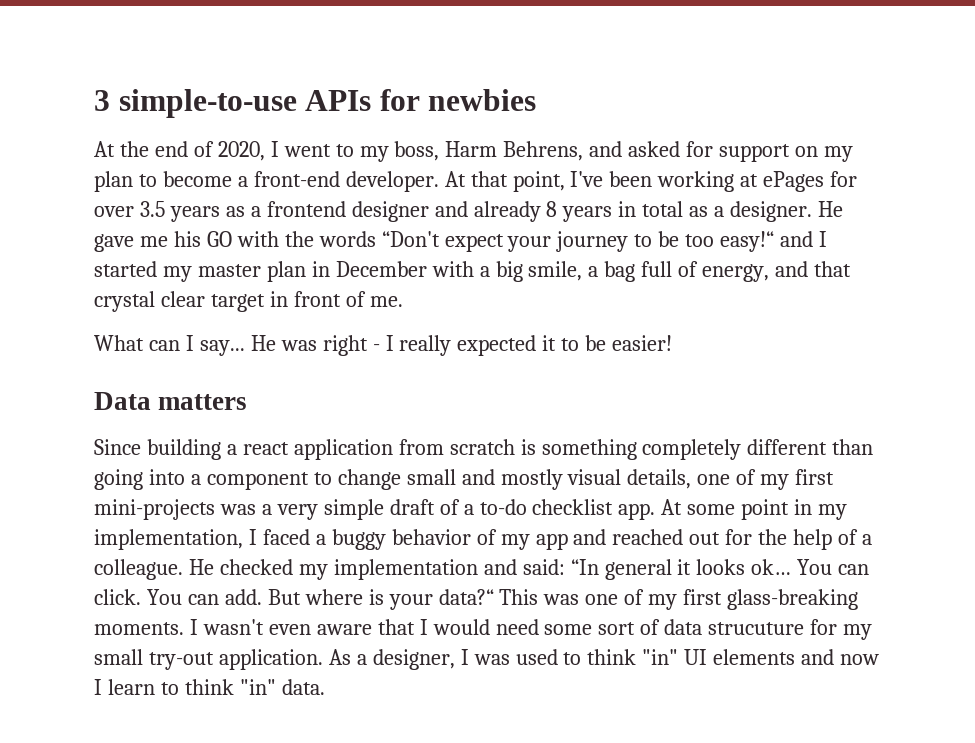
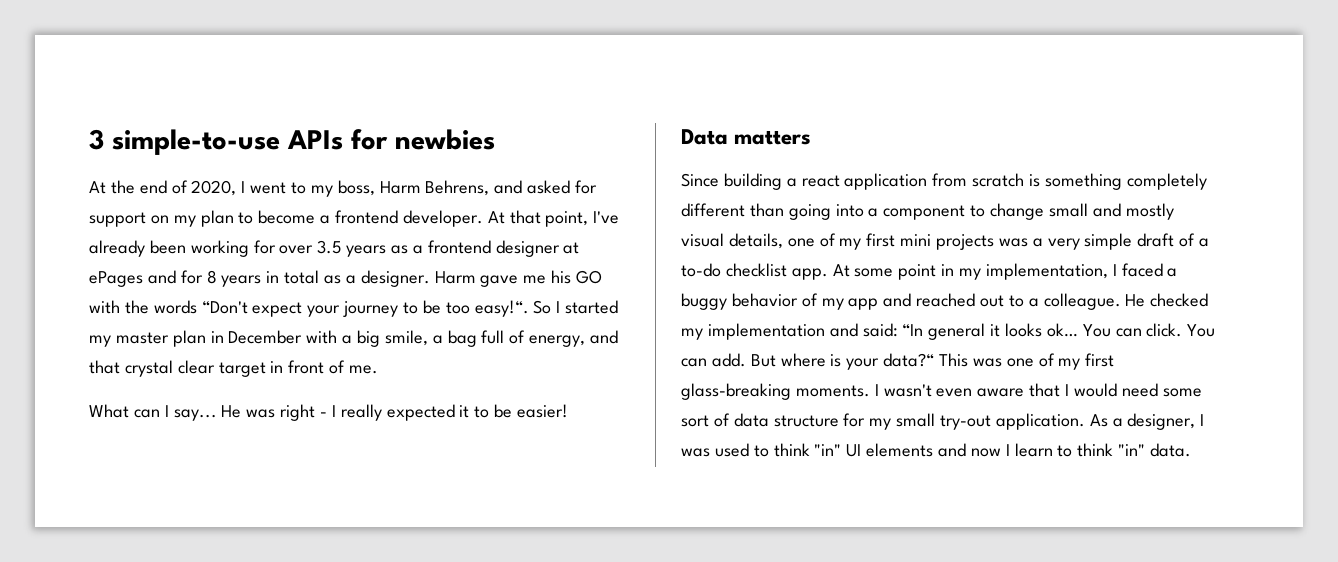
- At the end of 2020, I went to my boss, Harm Behrens, and asked for support on my plan to become a front-end developer.
+ At the end of 2020, I went to my boss, Harm Behrens, and asked for support on my plan to become a frontend developer.
- At that point, I've been working at ePages for over 3.5 years as a frontend designer and already 8 years in total as a designer.
+ At that point, I've already been working for over 3.5 years as a frontend designer at ePages and for 8 years in total as a designer.
- He gave me his GO with the words “Don't expect your journey to be too easy!“ and I started my master plan in December with a big smile, a bag full of energy, and that crystal clear target in front of me.
+ Harm gave me his GO with the words “Don't expect your journey to be too easy!“. So I started my master plan in December with a big smile, a bag full of energy, and that crystal clear target in front of me.
- Since building a react application from scratch is something completely different than going into a component to change small and mostly visual details, one of my first mini-projects was a very simple draft of a to-do checklist app.
+ Since building a react application from scratch is something completely different than going into a component to change small and mostly visual details, one of my first mini projects was a very simple draft of a to-do checklist app.
- At some point in my implementation, I faced a buggy behavior of my app and reached out for the help of a colleague.
+ At some point in my implementation, I faced a buggy behavior of my app and reached out to a colleague.
- I wasn't even aware that I would need some sort of data strucuture for my small try-out application.
+ I wasn't even aware that I would need some sort of data structure for my small try-out application.

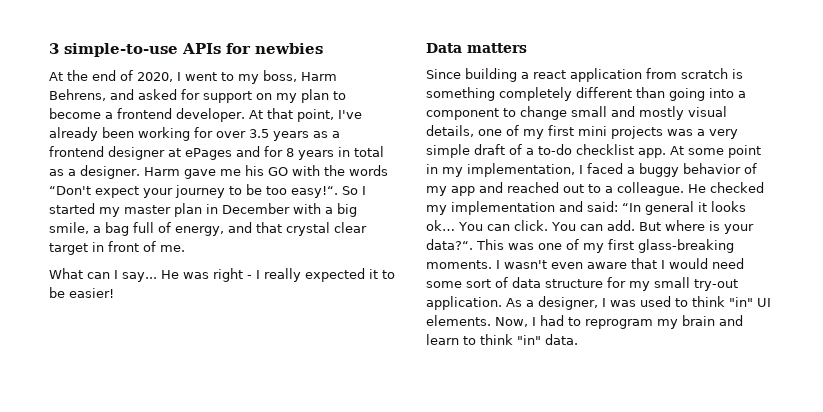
- But where is your data?“ This was one of my first glass-breaking moments.
+ But where is your data?“. This was one of my first glass-breaking moments.
- As a designer, I was used to think "in" UI elements and now I learn to think "in" data.
+ As a designer, I was used to think "in" UI elements. Now, I had to reprogram my brain and learn to think "in" data.

